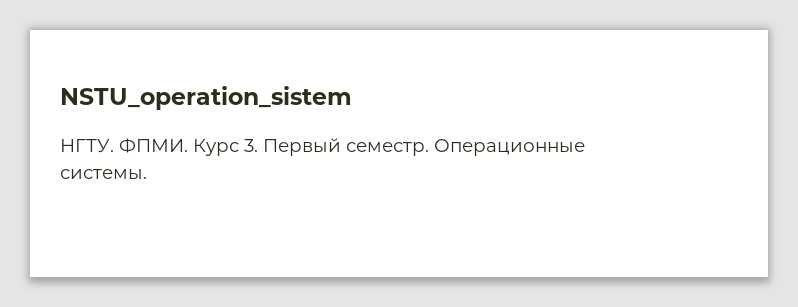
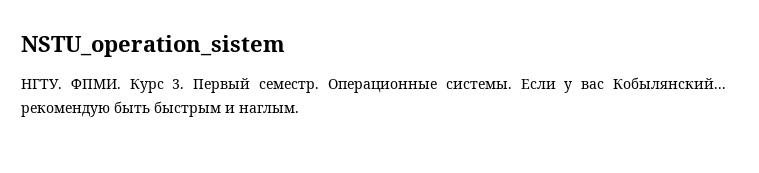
+ Если у вас Кобылянский... рекомендую быть быстрым и наглым.

